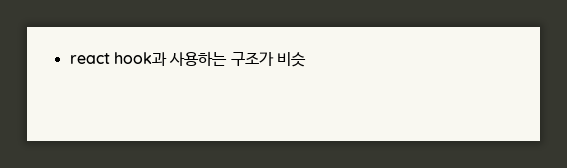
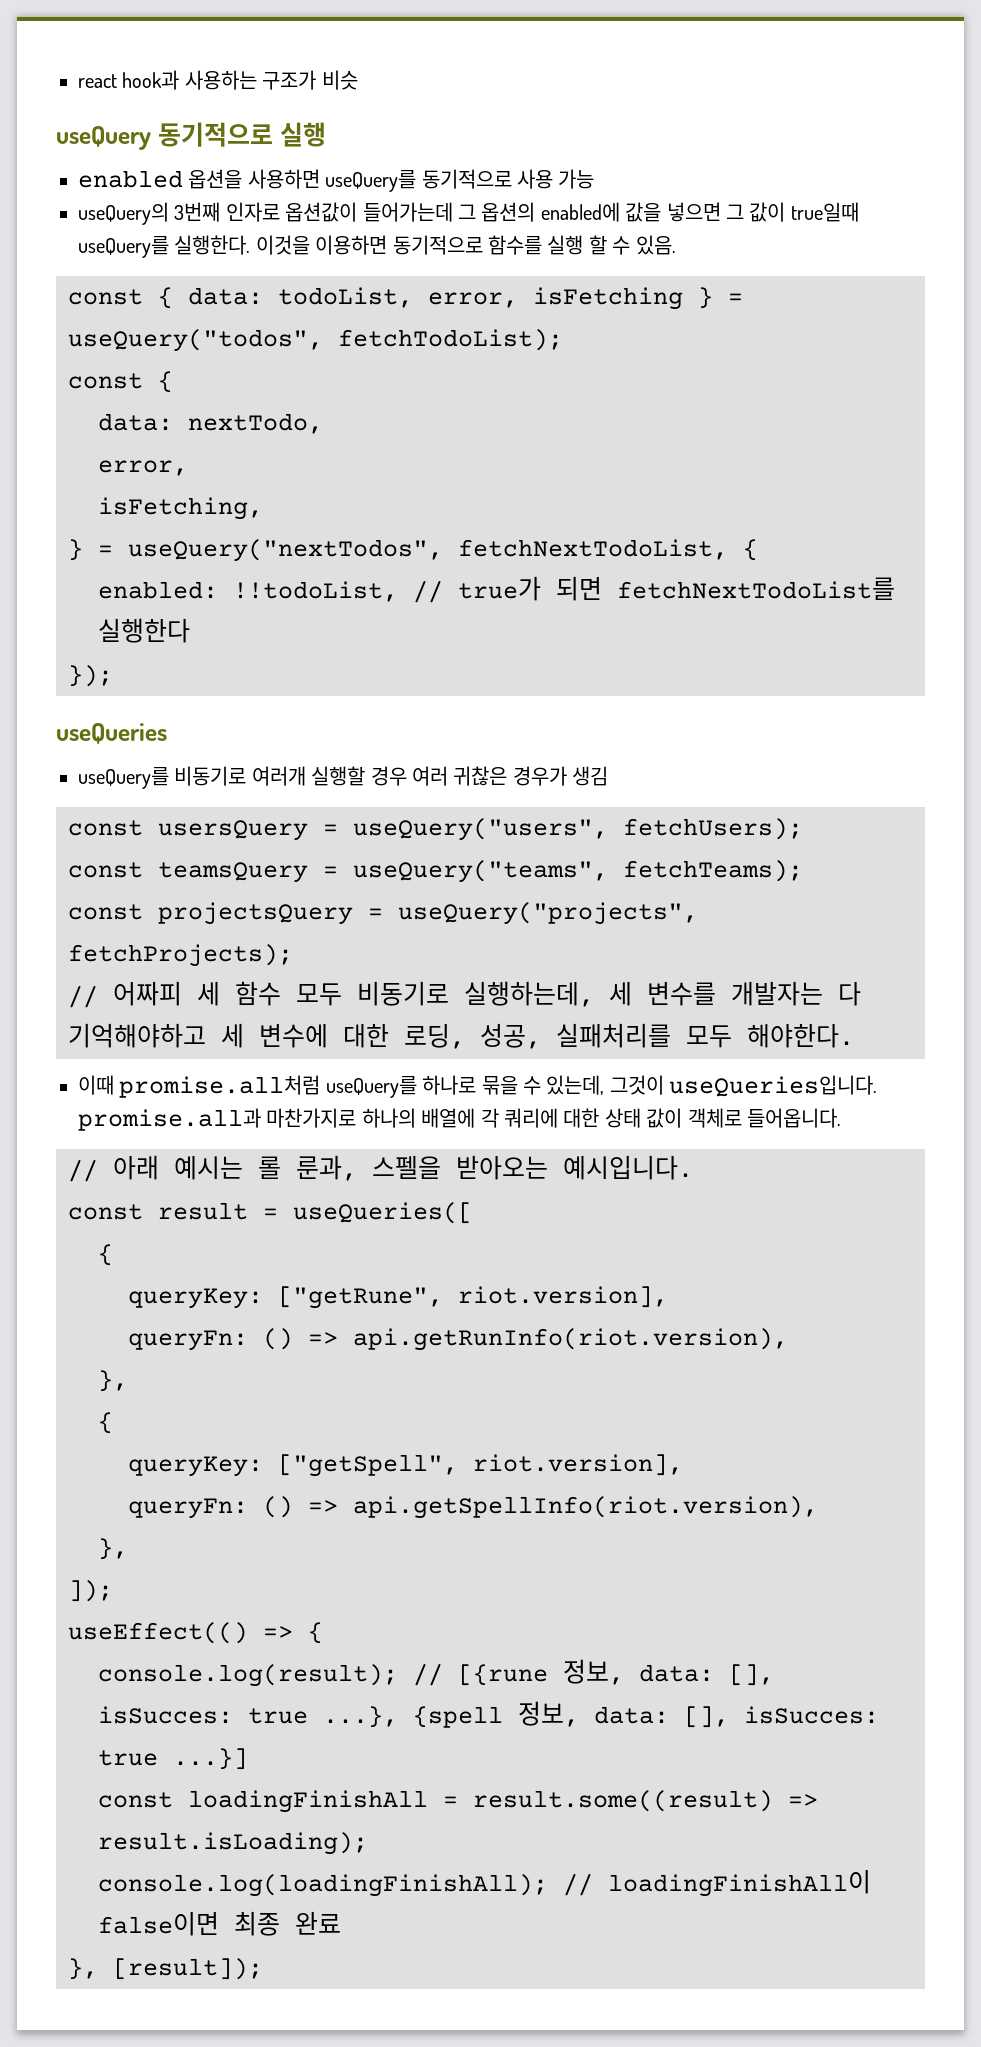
+ useQuery 동기적으로 실행
+ enabled 옵션을 사용하면 useQuery를 동기적으로 사용 가능
+ useQuery의 3번째 인자로 옵션값이 들어가는데 그 옵션의 enabled에 값을 넣으면 그 값이 true일때 useQuery를 실행한다. 이것을 이용하면 동기적으로 함수를 실행 할 수 있음.
+ const { data: todoList, error, isFetching } = useQuery("todos", fetchTodoList);
+ const {
+ data: nextTodo,
+ error,
+ isFetching,
+ } = useQuery("nextTodos", fetchNextTodoList, {
+ enabled: !!todoList, // true가 되면 fetchNextTodoList를 실행한다
+ });
+ useQueries
+ useQuery를 비동기로 여러개 실행할 경우 여러 귀찮은 경우가 생김
+ const usersQuery = useQuery("users", fetchUsers);
+ const teamsQuery = useQuery("teams", fetchTeams);
+ const projectsQuery = useQuery("projects", fetchProjects);
+ // 어짜피 세 함수 모두 비동기로 실행하는데, 세 변수를 개발자는 다 기억해야하고 세 변수에 대한 로딩, 성공, 실패처리를 모두 해야한다.
+ 이때 promise.all처럼 useQuery를 하나로 묶을 수 있는데, 그것이 useQueries입니다. promise.all과 마찬가지로 하나의 배열에 각 쿼리에 대한 상태 값이 객체로 들어옵니다.
+ // 아래 예시는 롤 룬과, 스펠을 받아오는 예시입니다.
+ const result = useQueries([
+ {
+ queryKey: ["getRune", riot.version],
+ queryFn: () => api.getRunInfo(riot.version),
+ },
+ {
+ queryKey: ["getSpell", riot.version],
+ queryFn: () => api.getSpellInfo(riot.version),
+ },
+ ]);
+ useEffect(() => {
+ console.log(result); // [{rune 정보, data: [], isSucces: true ...}, {spell 정보, data: [], isSucces: true ...}]
+ const loadingFinishAll = result.some((result) => result.isLoading);
+ console.log(loadingFinishAll); // loadingFinishAll이 false이면 최종 완료
+ }, [result]);

